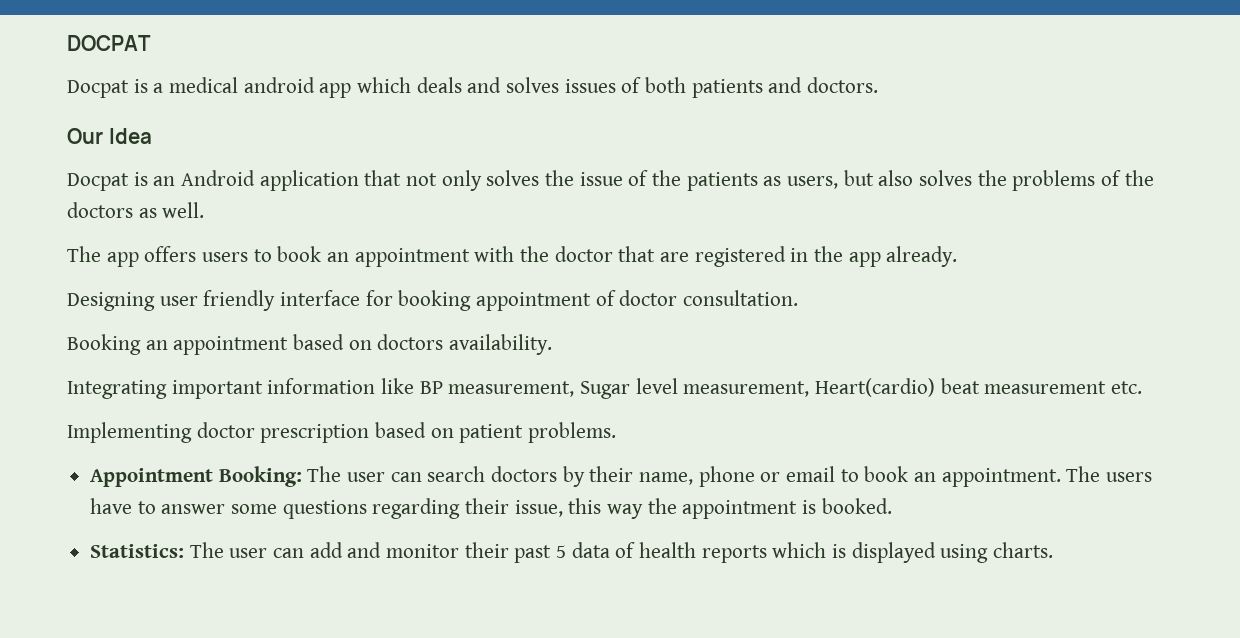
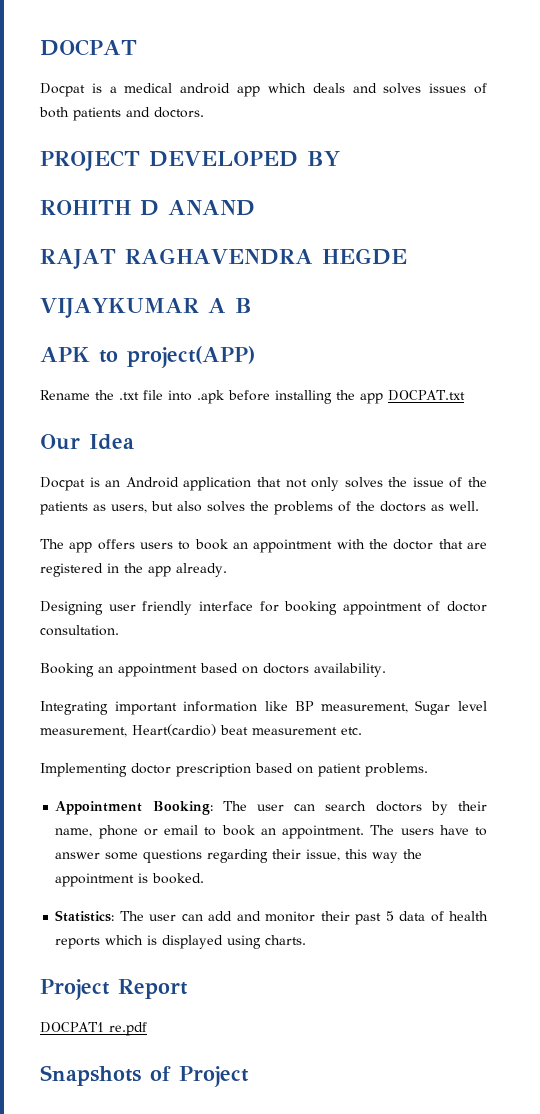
+ PROJECT DEVELOPED BY
+ ROHITH D ANAND
+ RAJAT RAGHAVENDRA HEGDE
+ VIJAYKUMAR A B
+ APK to project(APP)
+ Rename the .txt file into .apk before installing the app DOCPAT.txt
+ Project Report
+ DOCPAT1 re.pdf
+ Snapshots of Project

